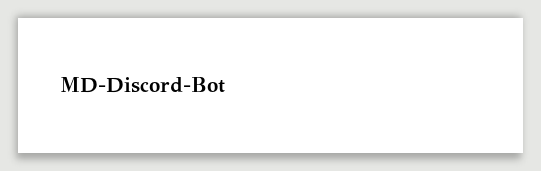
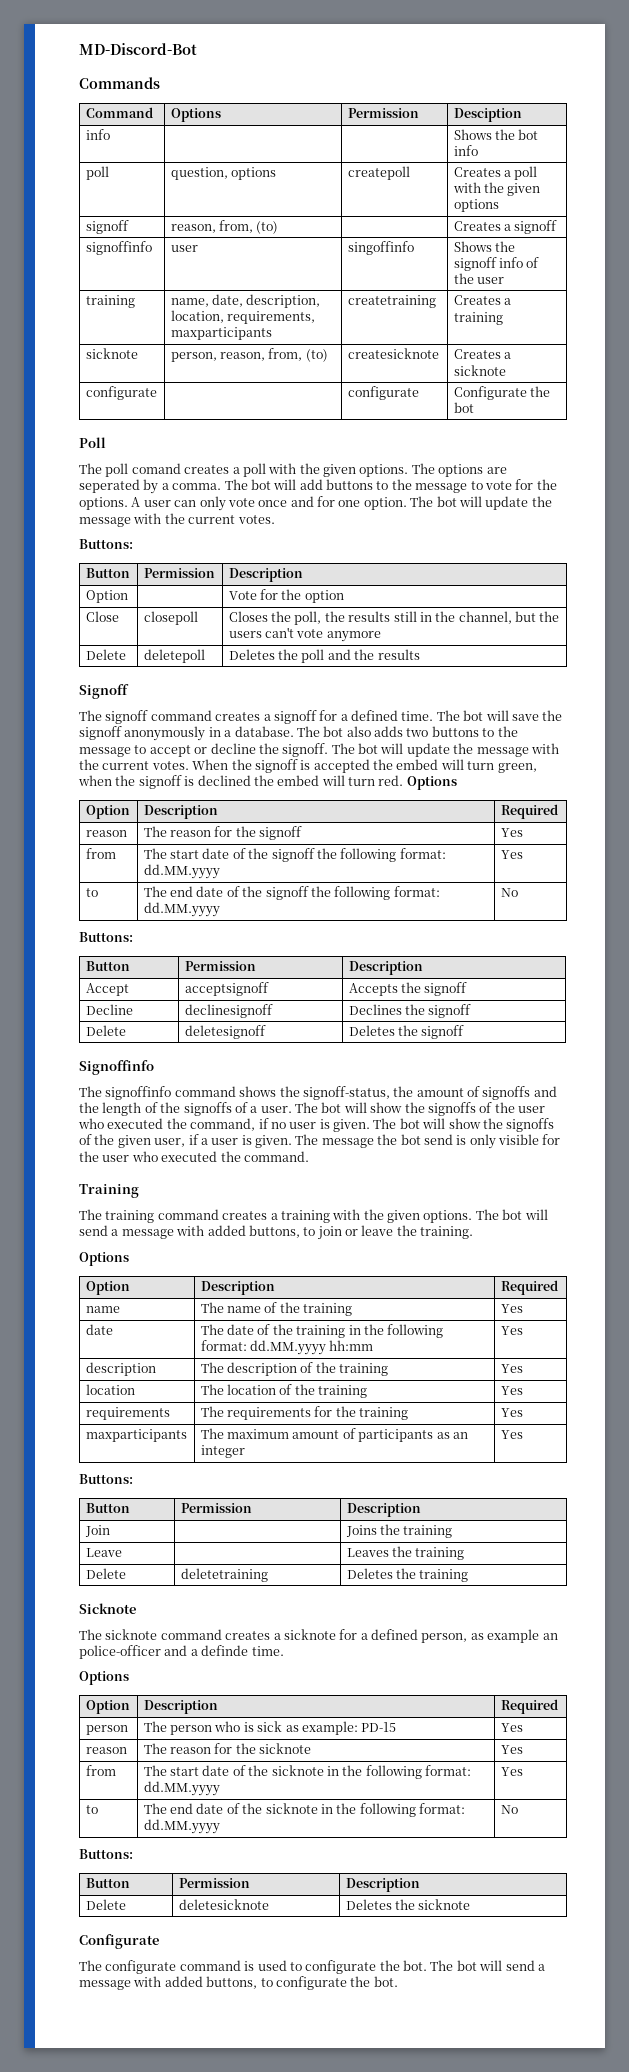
+ Commands
+ Command | Options | Permission | Desciption
+ info | | | Shows the bot info
+ poll | question, options | createpoll | Creates a poll with the given options
+ signoff | reason, from, (to) | | Creates a signoff
+ signoffinfo | user | singoffinfo | Shows the signoff info of the user
+ training | name, date, description, location, requirements, maxparticipants | createtraining | Creates a training
+ sicknote | person, reason, from, (to) | createsicknote | Creates a sicknote
+ configurate | | configurate | Configurate the bot
+ Poll
+ The poll comand creates a poll with the given options. The options are seperated by a comma. The bot will add buttons to the message to vote for the options. A user can only vote once and for one option. The bot will update the message with the current votes.
+ Buttons:
+ Button | Permission | Description
+ Option | | Vote for the option
+ Close | closepoll | Closes the poll, the results still in the channel, but the users can't vote anymore
+ Delete | deletepoll | Deletes the poll and the results
+ Signoff
+ The signoff command creates a signoff for a defined time. The bot will save the signoff anonymously in a database. The bot also adds two buttons to the message to accept or decline the signoff. The bot will update the message with the current votes. When the signoff is accepted the embed will turn green, when the signoff is declined the embed will turn red. Options
+ Option | Description | Required
+ reason | The reason for the signoff | Yes
+ from | The start date of the signoff the following format: dd.MM.yyyy | Yes
+ to | The end date of the signoff the following format: dd.MM.yyyy | No
+ Buttons:
+ Button | Permission | Description
+ Accept | acceptsignoff | Accepts the signoff
+ Decline | declinesignoff | Declines the signoff
+ Delete | deletesignoff | Deletes the signoff
+ Signoffinfo
+ The signoffinfo command shows the signoff-status, the amount of signoffs and the length of the signoffs of a user. The bot will show the signoffs of the user who executed the command, if no user is given. The bot will show the signoffs of the given user, if a user is given. The message the bot send is only visible for the user who executed the command.
+ Training
+ The training command creates a training with the given options. The bot will send a message with added buttons, to join or leave the training.
+ Options
+ Option | Description | Required
+ name | The name of the training | Yes
+ date | The date of the training in the following format: dd.MM.yyyy hh:mm | Yes
+ description | The description of the training | Yes
+ location | The location of the training | Yes
+ requirements | The requirements for the training | Yes
+ maxparticipants | The maximum amount of participants as an integer | Yes
+ Buttons:
+ Button | Permission | Description
+ Join | | Joins the training
+ Leave | | Leaves the training
+ Delete | deletetraining | Deletes the training
+ Sicknote
+ The sicknote command creates a sicknote for a defined person, as example an police-officer and a definde time.
+ Options
+ Option | Description | Required
+ person | The person who is sick as example: PD-15 | Yes
+ reason | The reason for the sicknote | Yes
+ from | The start date of the sicknote in the following format: dd.MM.yyyy | Yes
+ to | The end date of the sicknote in the following format: dd.MM.yyyy | No
+ Buttons:
+ Button | Permission | Description
+ Delete | deletesicknote | Deletes the sicknote
+ Configurate
+ The configurate command is used to configurate the bot. The bot will send a message with added buttons, to configurate the bot.

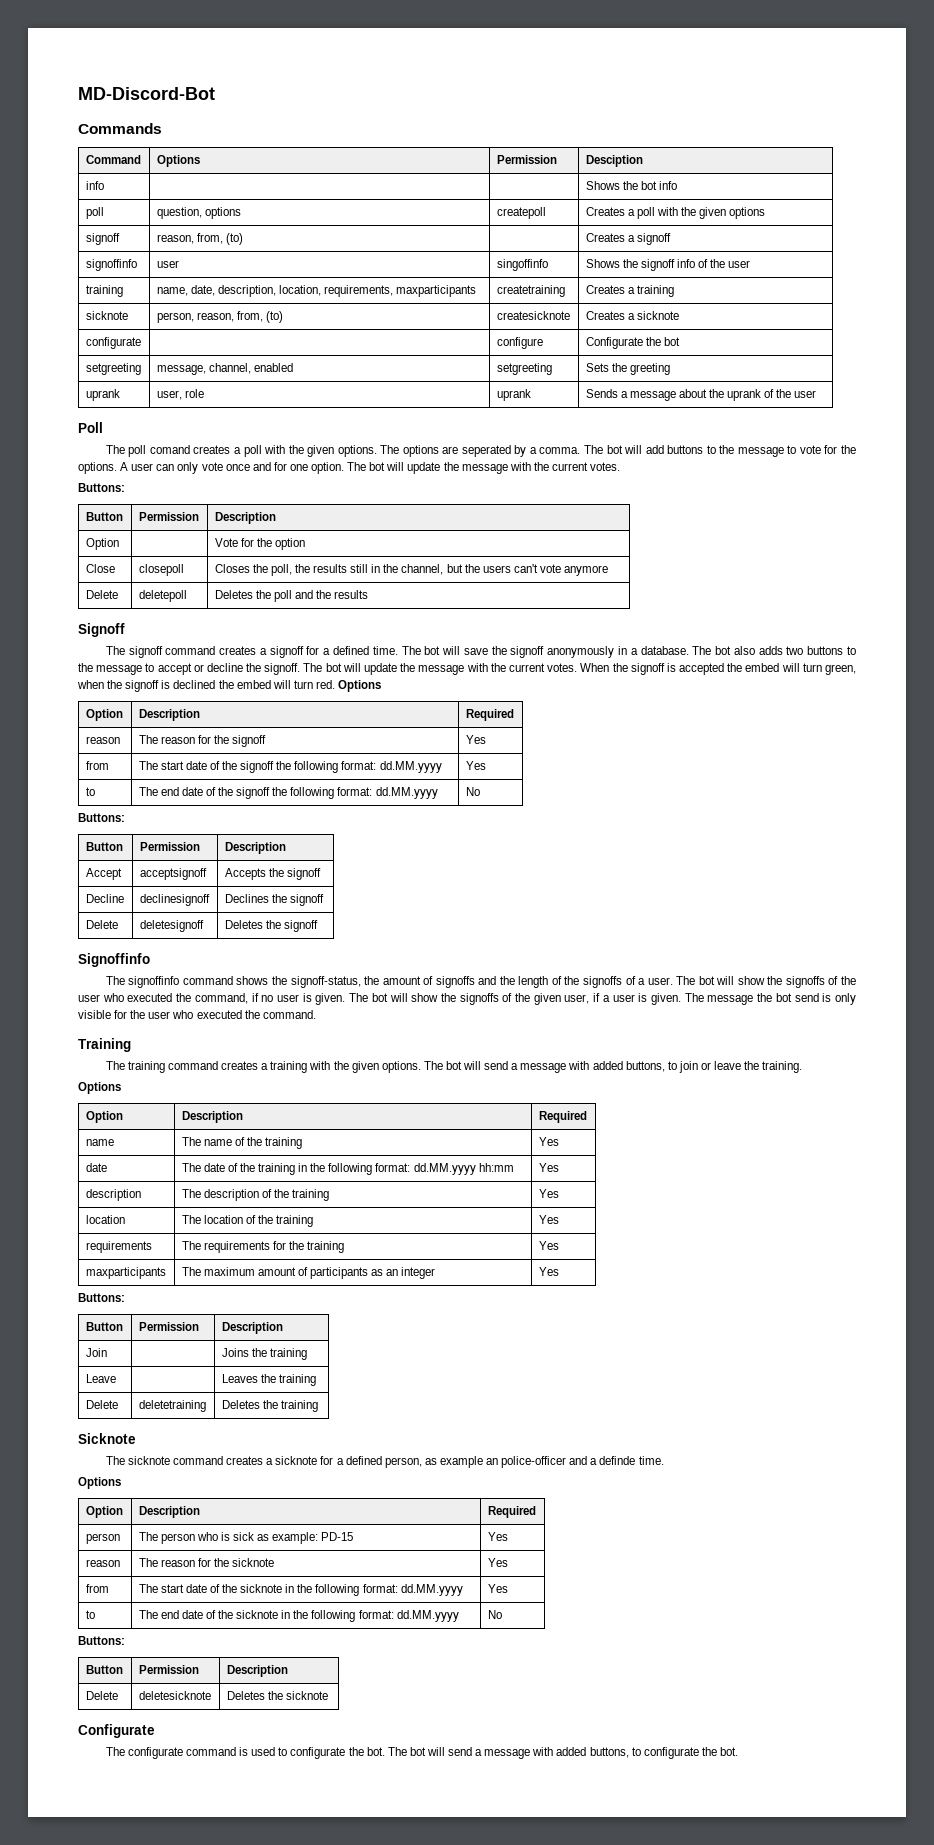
- configurate | | configurate | Configurate the bot
+ configurate | | configure | Configurate the bot
+ setgreeting | message, channel, enabled | setgreeting | Sets the greeting
+ uprank | user, role | uprank | Sends a message about the uprank of the user

